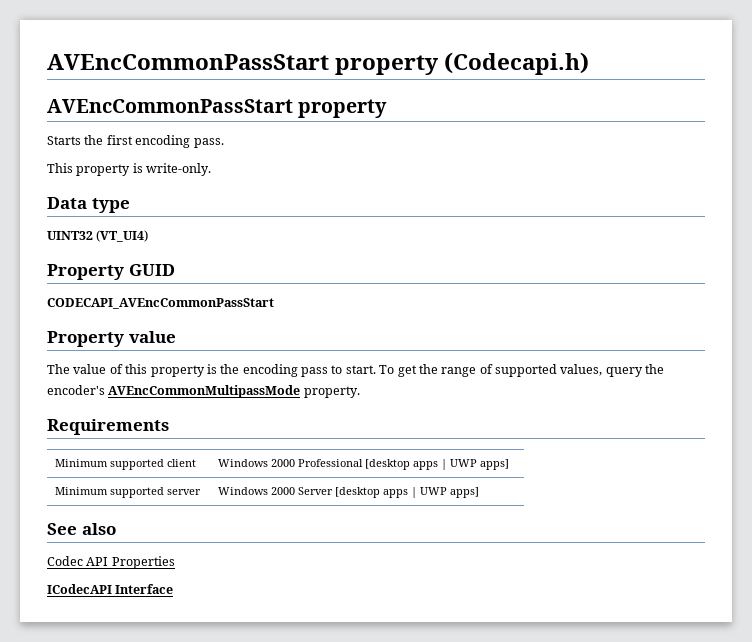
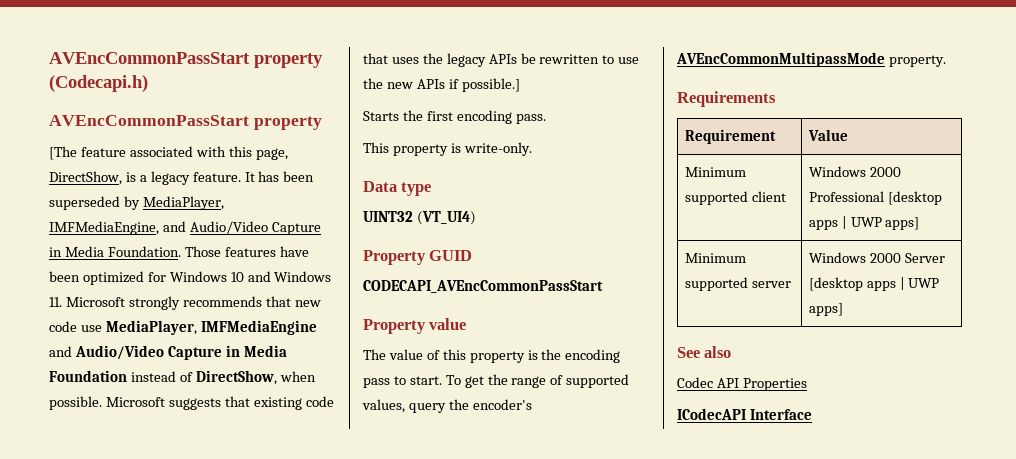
+ [The feature associated with this page, DirectShow, is a legacy feature. It has been superseded by MediaPlayer, IMFMediaEngine, and Audio/Video Capture in Media Foundation. Those features have been optimized for Windows 10 and Windows 11. Microsoft strongly recommends that new code use MediaPlayer, IMFMediaEngine and Audio/Video Capture in Media Foundation instead of DirectShow, when possible. Microsoft suggests that existing code that uses the legacy APIs be rewritten to use the new APIs if possible.]
+ Requirement | Value

